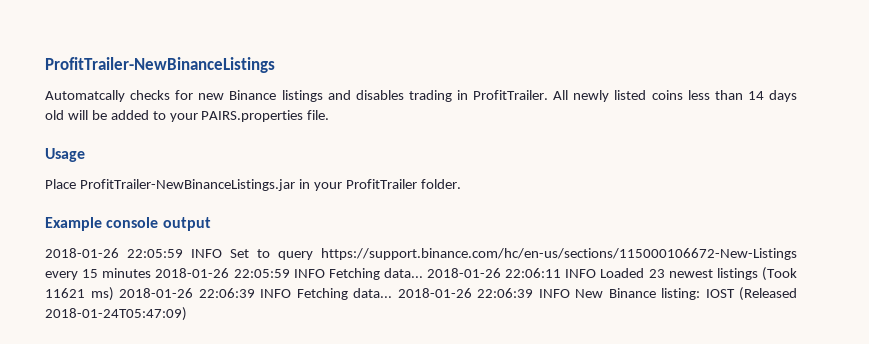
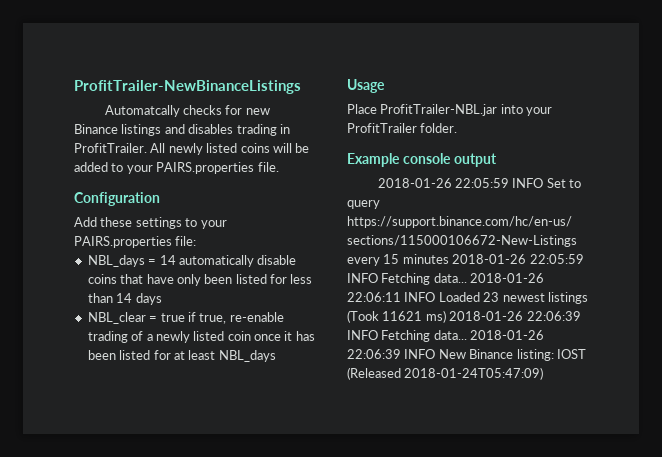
- All newly listed coins less than 14 days old will be added to your PAIRS.properties file.
+ All newly listed coins will be added to your PAIRS.properties file.
+ Configuration
+ Add these settings to your PAIRS.properties file:
+ NBL_days = 14 automatically disable coins that have only been listed for less than 14 days
+ NBL_clear = true if true, re-enable trading of a newly listed coin once it has been listed for at least NBL_days
- Place ProfitTrailer-NewBinanceListings.jar in your ProfitTrailer folder.
+ Place ProfitTrailer-NBL.jar into your ProfitTrailer folder.

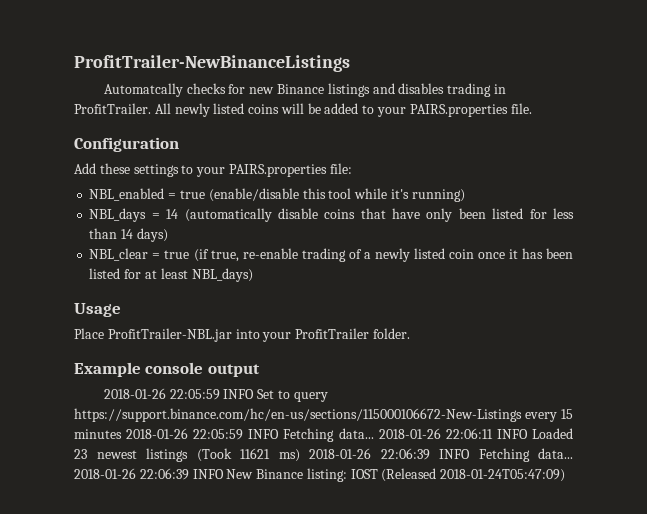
+ NBL_enabled = true (enable/disable this tool while it's running)
- NBL_days = 14 automatically disable coins that have only been listed for less than 14 days
+ NBL_days = 14 (automatically disable coins that have only been listed for less than 14 days)
- NBL_clear = true if true, re-enable trading of a newly listed coin once it has been listed for at least NBL_days
+ NBL_clear = true (if true, re-enable trading of a newly listed coin once it has been listed for at least NBL_days)

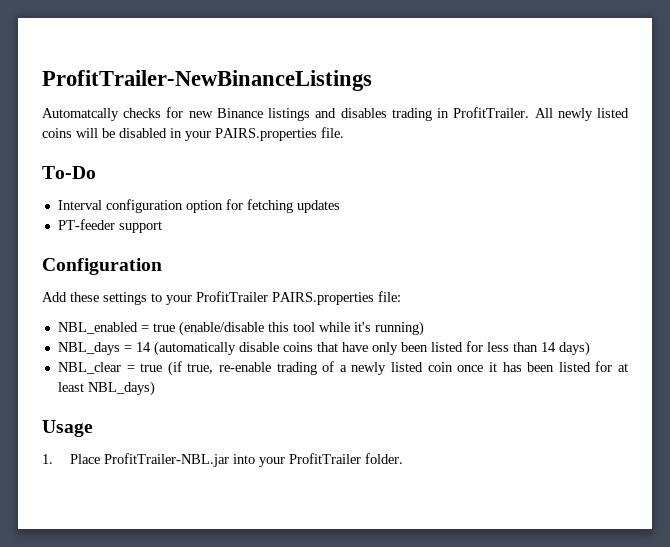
- All newly listed coins will be added to your PAIRS.properties file.
+ All newly listed coins will be disabled in your PAIRS.properties file.
+ To-Do
+ Interval configuration option for fetching updates
+ PT-feeder support
- Add these settings to your PAIRS.properties file:
+ Add these settings to your ProfitTrailer PAIRS.properties file:
- Place ProfitTrailer-NBL.jar into your ProfitTrailer folder.
+ 1. Place ProfitTrailer-NBL.jar into your ProfitTrailer folder.
- Example console output
- 2018-01-26 22:05:59 INFO Set to query https://support.binance.com/hc/en-us/sections/115000106672-New-Listings every 15 minutes 2018-01-26 22:05:59 INFO Fetching data... 2018-01-26 22:06:11 INFO Loaded 23 newest listings (Took 11621 ms) 2018-01-26 22:06:39 INFO Fetching data... 2018-01-26 22:06:39 INFO New Binance listing: IOST (Released 2018-01-24T05:47:09)

